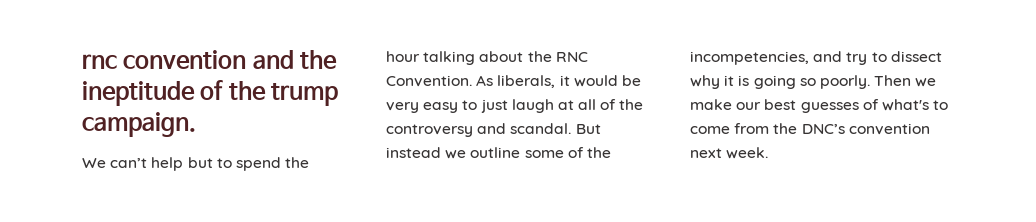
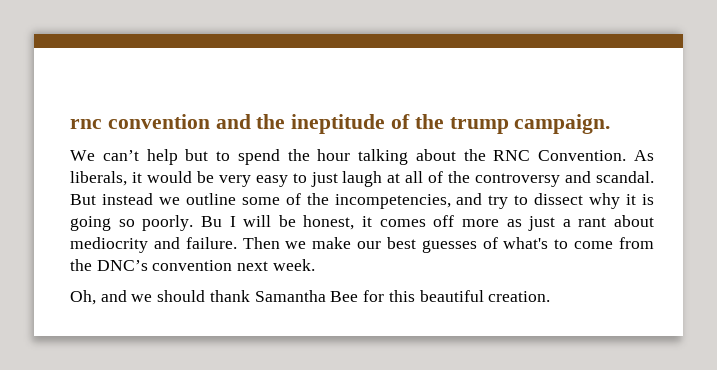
+ Bu I will be honest, it comes off more as just a rant about mediocrity and failure.
+ Oh, and we should thank Samantha Bee for this beautiful creation.

